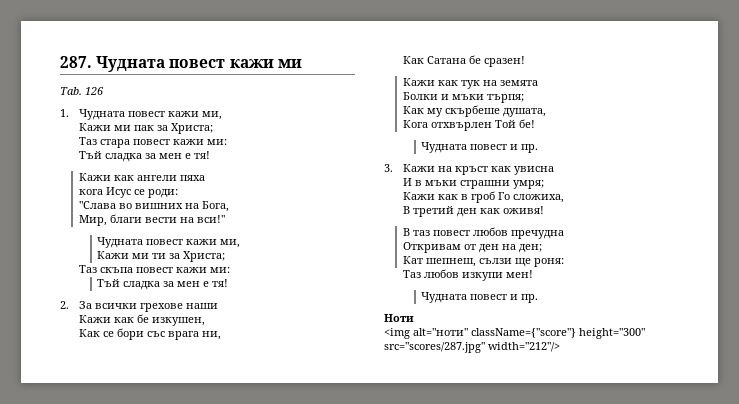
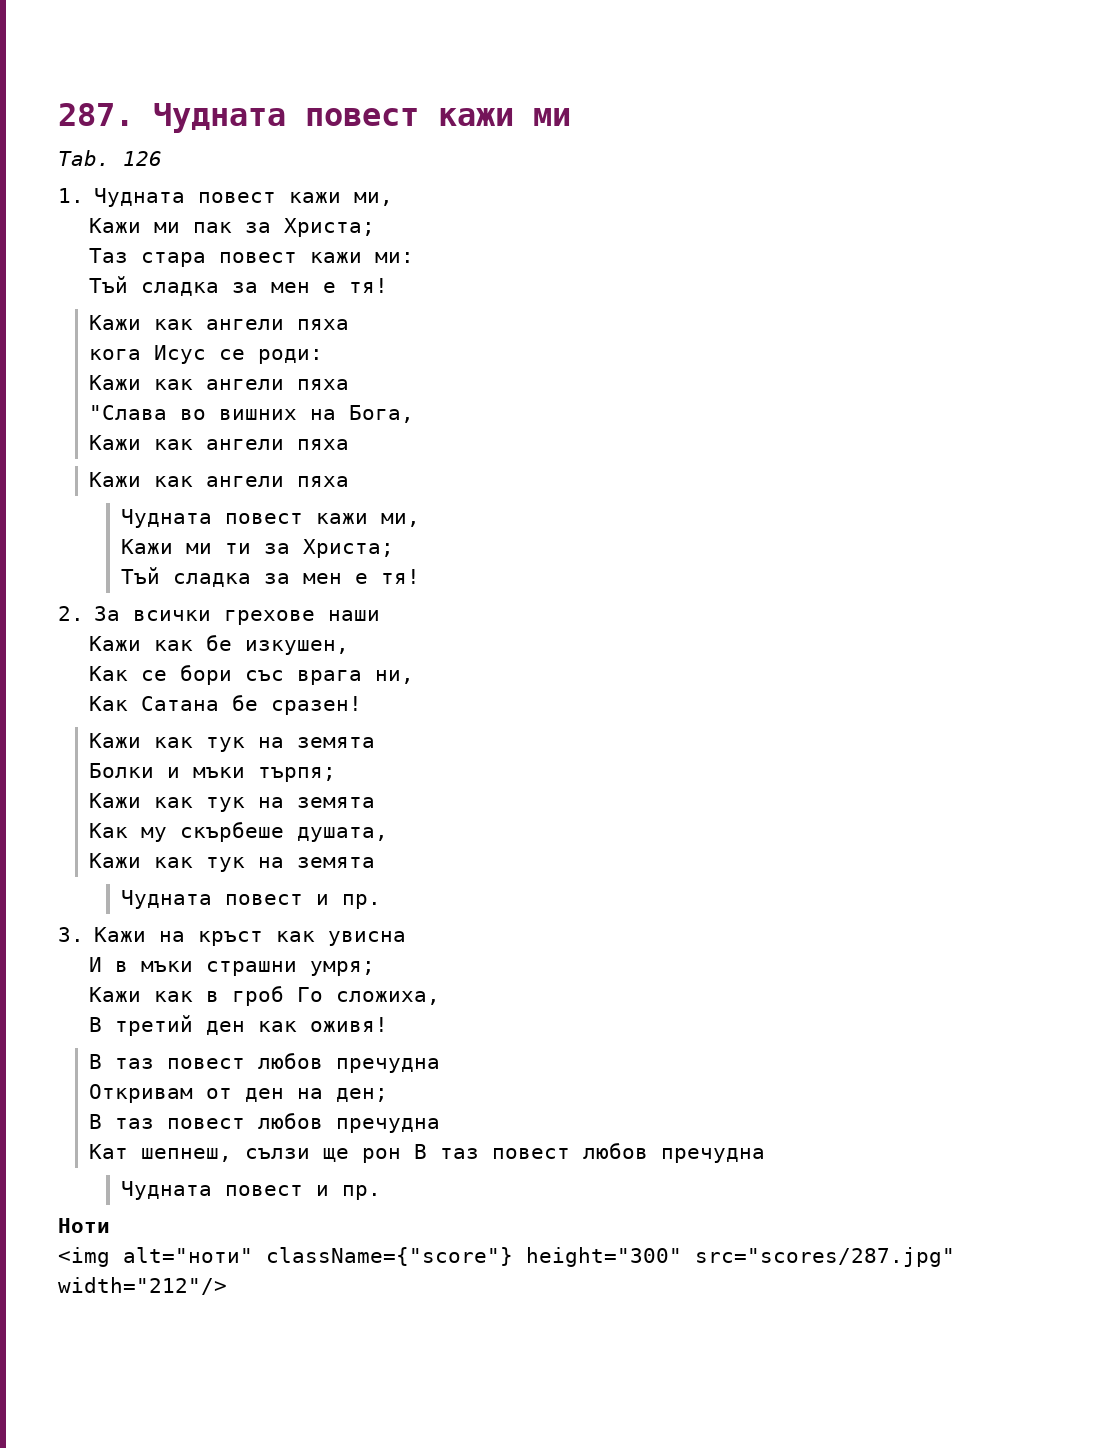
  кога Исус се роди:
+ Кажи как ангели пяха
  "Слава во вишних на Бога,
- Мир, благи вести на вси!"
+ Кажи как ангели пяха
+ Кажи как ангели пяха
- Таз скъпа повест кажи ми:
  Болки и мъки търпя;
+ Кажи как тук на земята
  Как му скърбеше душата,
- Кога отхвърлен Той бе!
+ Кажи как тук на земята
  Откривам от ден на ден;
+ В таз повест любов пречудна
- Кат шепнеш, сълзи ще роня:
- Таз любов изкупи мен!
+ Кат шепнеш, сълзи ще рон В таз повест любов пречудна

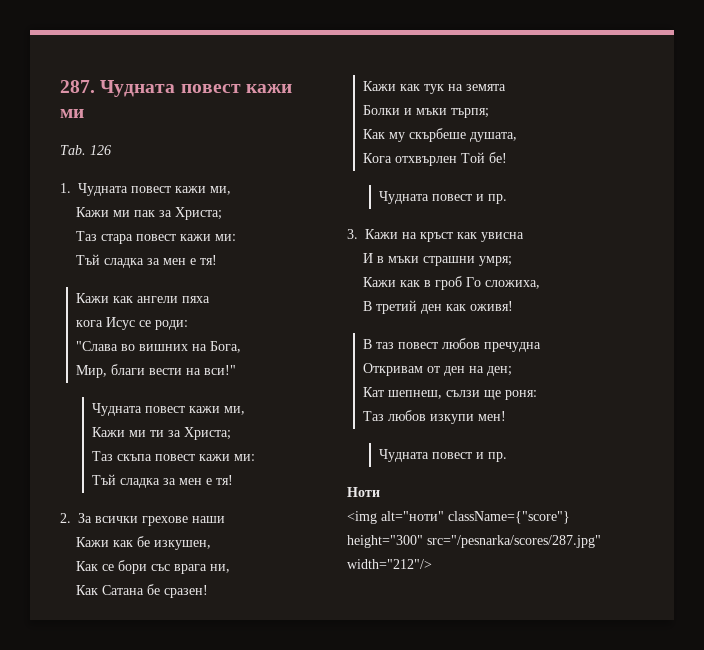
  кога Исус се роди:
- Кажи как ангели пяха
  "Слава во вишних на Бога,
- Кажи как ангели пяха
- Кажи как ангели пяха
+ Мир, благи вести на вси!"
+ Таз скъпа повест кажи ми:
  Болки и мъки търпя;
- Кажи как тук на земята
  Как му скърбеше душата,
- Кажи как тук на земята
+ Кога отхвърлен Той бе!
  Откривам от ден на ден;
- В таз повест любов пречудна
- Кат шепнеш, сълзи ще рон В таз повест любов пречудна
+ Кат шепнеш, сълзи ще роня:
+ Таз любов изкупи мен!
- <img alt="ноти" className={"score"} height="300" src="scores/287.jpg" width="212"/>
+ <img alt="ноти" className={"score"} height="300" src="/pesnarka/scores/287.jpg" width="212"/>

